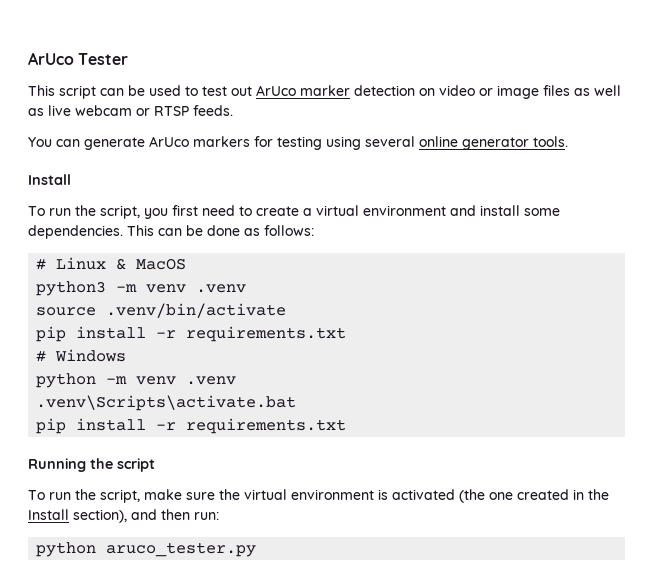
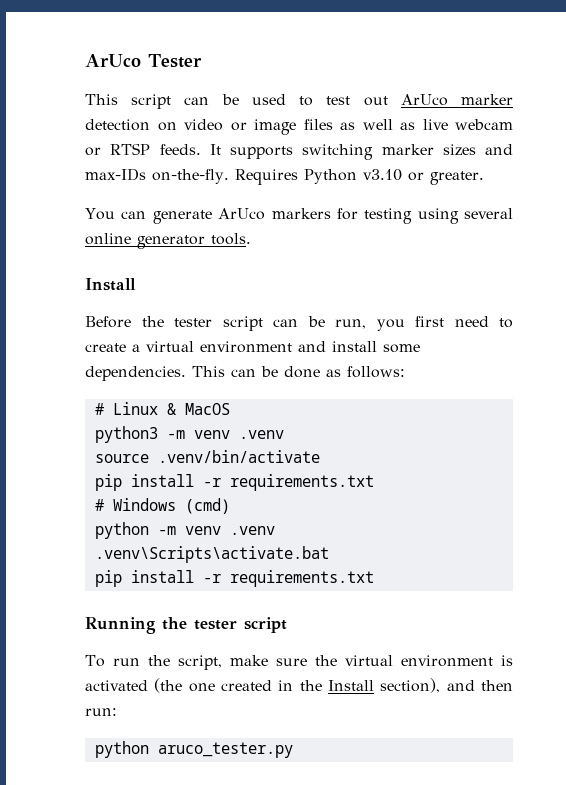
+ It supports switching marker sizes and max-IDs on-the-fly. Requires Python v3.10 or greater.
- To run the script, you first need to create a virtual environment and install some dependencies.
+ Before the tester script can be run, you first need to create a virtual environment and install some dependencies.
- # Windows
+ # Windows (cmd)
- Running the script
+ Running the tester script

